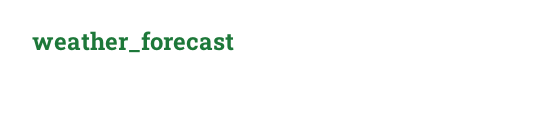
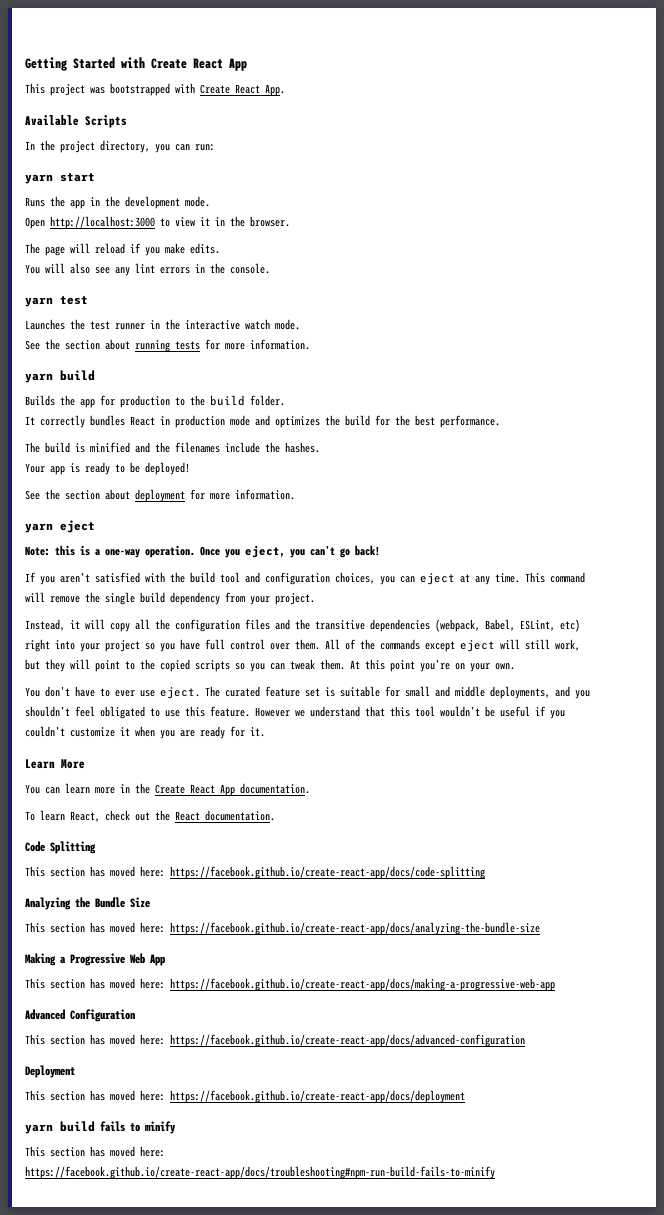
- weather_forecast
+ Getting Started with Create React App
+ This project was bootstrapped with Create React App.
+ Available Scripts
+ In the project directory, you can run:
+ yarn start
+ Runs the app in the development mode.
+ Open http://localhost:3000 to view it in the browser.
+ The page will reload if you make edits.
+ You will also see any lint errors in the console.
+ yarn test
+ Launches the test runner in the interactive watch mode.
+ See the section about running tests for more information.
+ yarn build
+ Builds the app for production to the build folder.
+ It correctly bundles React in production mode and optimizes the build for the best performance.
+ The build is minified and the filenames include the hashes.
+ Your app is ready to be deployed!
+ See the section about deployment for more information.
+ yarn eject
+ Note: this is a one-way operation. Once you eject, you can’t go back!
+ If you aren’t satisfied with the build tool and configuration choices, you can eject at any time. This command will remove the single build dependency from your project.
+ Instead, it will copy all the configuration files and the transitive dependencies (webpack, Babel, ESLint, etc) right into your project so you have full control over them. All of the commands except eject will still work, but they will point to the copied scripts so you can tweak them. At this point you’re on your own.
+ You don’t have to ever use eject. The curated feature set is suitable for small and middle deployments, and you shouldn’t feel obligated to use this feature. However we understand that this tool wouldn’t be useful if you couldn’t customize it when you are ready for it.
+ Learn More
+ You can learn more in the Create React App documentation.
+ To learn React, check out the React documentation.
+ Code Splitting
+ This section has moved here: https://facebook.github.io/create-react-app/docs/code-splitting
+ Analyzing the Bundle Size
+ This section has moved here: https://facebook.github.io/create-react-app/docs/analyzing-the-bundle-size
+ Making a Progressive Web App
+ This section has moved here: https://facebook.github.io/create-react-app/docs/making-a-progressive-web-app
+ Advanced Configuration
+ This section has moved here: https://facebook.github.io/create-react-app/docs/advanced-configuration
+ Deployment
+ This section has moved here: https://facebook.github.io/create-react-app/docs/deployment
+ yarn build fails to minify
+ This section has moved here: https://facebook.github.io/create-react-app/docs/troubleshooting#npm-run-build-fails-to-minify

